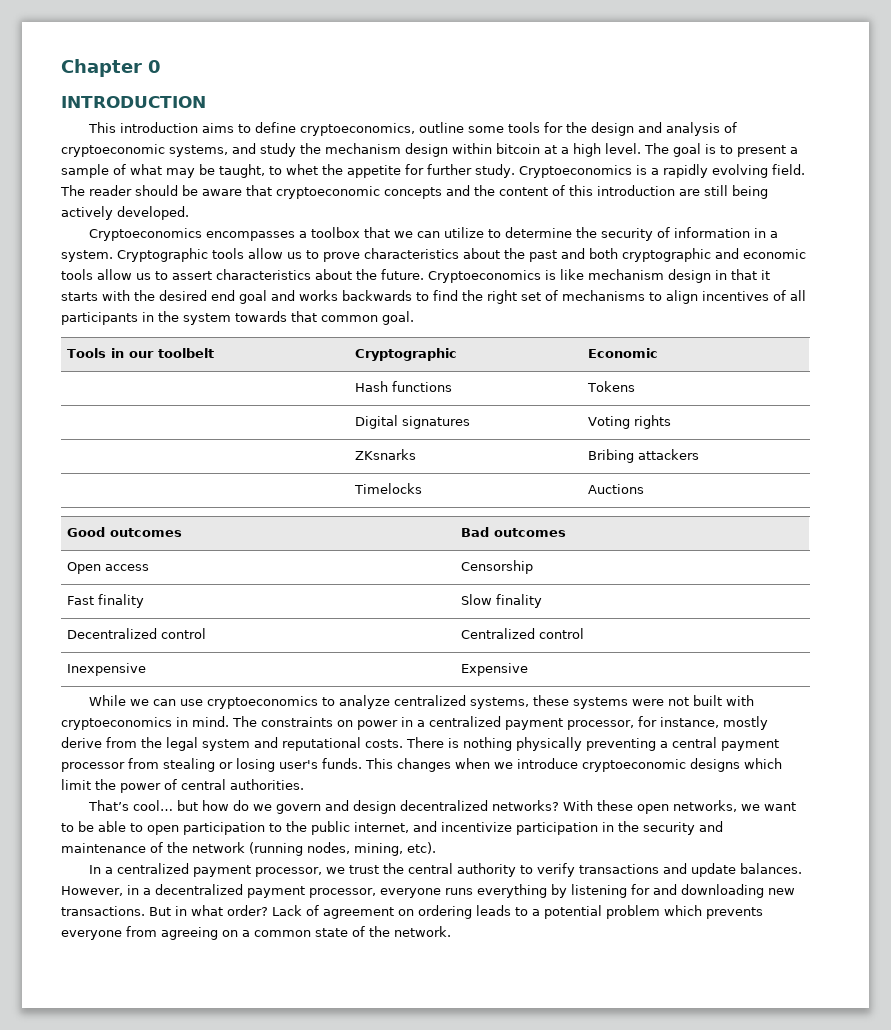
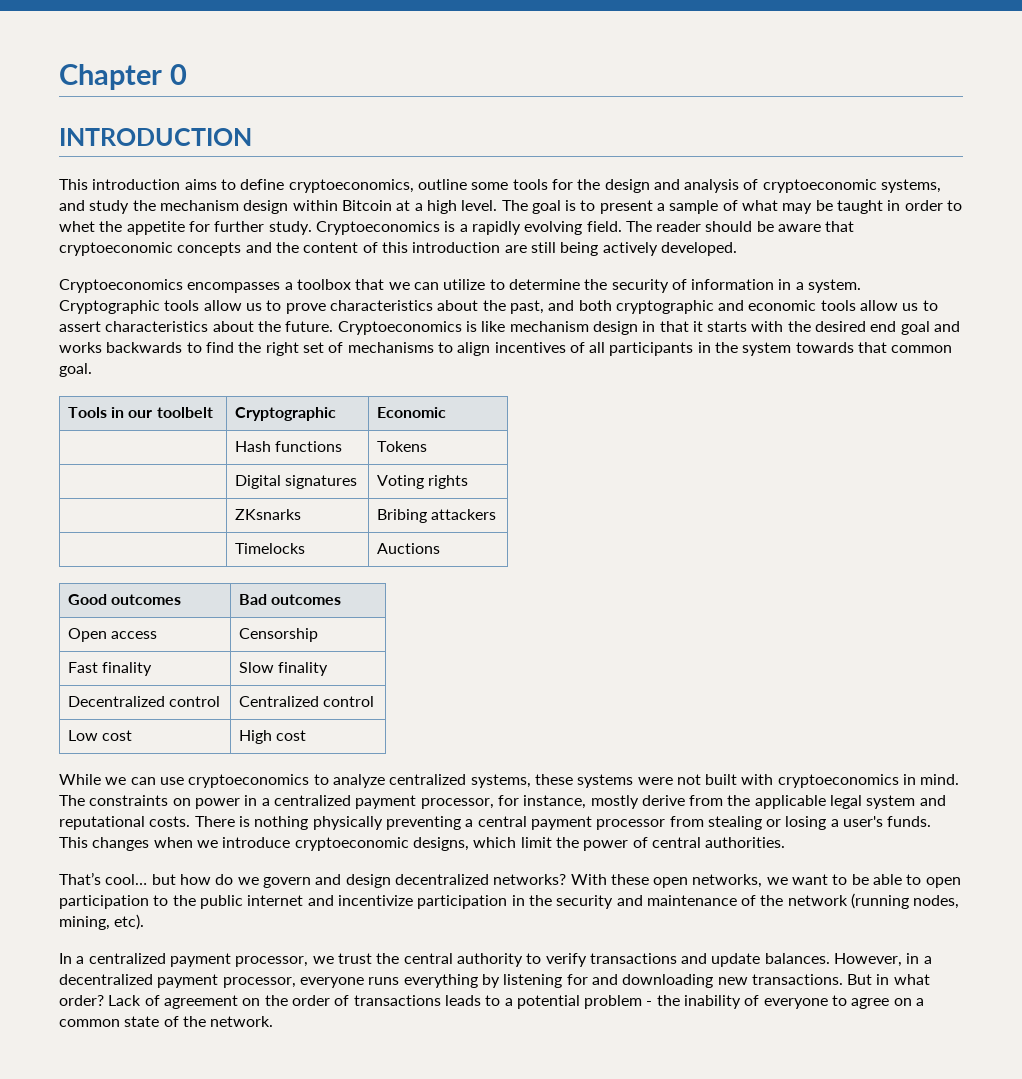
- This introduction aims to define cryptoeconomics, outline some tools for the design and analysis of cryptoeconomic systems, and study the mechanism design within bitcoin at a high level.
+ This introduction aims to define cryptoeconomics, outline some tools for the design and analysis of cryptoeconomic systems, and study the mechanism design within Bitcoin at a high level.
- The goal is to present a sample of what may be taught, to whet the appetite for further study.
+ The goal is to present a sample of what may be taught in order to whet the appetite for further study.
- Cryptographic tools allow us to prove characteristics about the past and both cryptographic and economic tools allow us to assert characteristics about the future.
+ Cryptographic tools allow us to prove characteristics about the past, and both cryptographic and economic tools allow us to assert characteristics about the future.
- Inexpensive | Expensive
+ Low cost | High cost
- The constraints on power in a centralized payment processor, for instance, mostly derive from the legal system and reputational costs.
+ The constraints on power in a centralized payment processor, for instance, mostly derive from the applicable legal system and reputational costs.
- There is nothing physically preventing a central payment processor from stealing or losing user's funds.
+ There is nothing physically preventing a central payment processor from stealing or losing a user's funds.
- This changes when we introduce cryptoeconomic designs which limit the power of central authorities.
+ This changes when we introduce cryptoeconomic designs, which limit the power of central authorities.
- With these open networks, we want to be able to open participation to the public internet, and incentivize participation in the security and maintenance of the network (running nodes, mining, etc).
+ With these open networks, we want to be able to open participation to the public internet and incentivize participation in the security and maintenance of the network (running nodes, mining, etc).
- Lack of agreement on ordering leads to a potential problem which prevents everyone from agreeing on a common state of the network.
+ Lack of agreement on the order of transactions leads to a potential problem - the inability of everyone to agree on a common state of the network.

